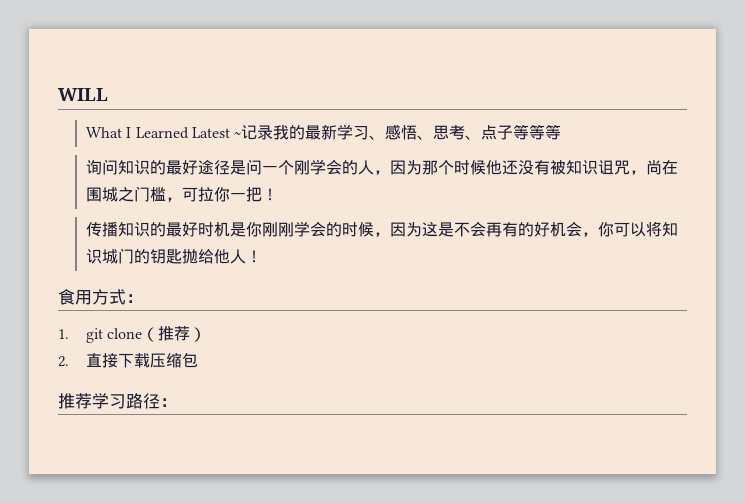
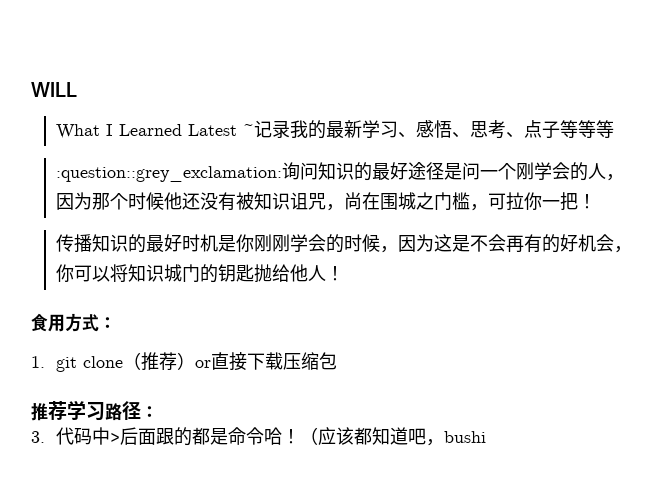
- 询问知识的最好途径是问一个刚学会的人，因为那个时候他还没有被知识诅咒，尚在围城之门槛，可拉你一把！
+ :question::grey_exclamation:询问知识的最好途径是问一个刚学会的人，因为那个时候他还没有被知识诅咒，尚在围城之门槛，可拉你一把！
- 1. git clone（推荐）
- 2.直接下载压缩包
+ 1. git clone（推荐）or直接下载压缩包
+ 3.代码中>后面跟的都是命令哈！（应该都知道吧，bushi

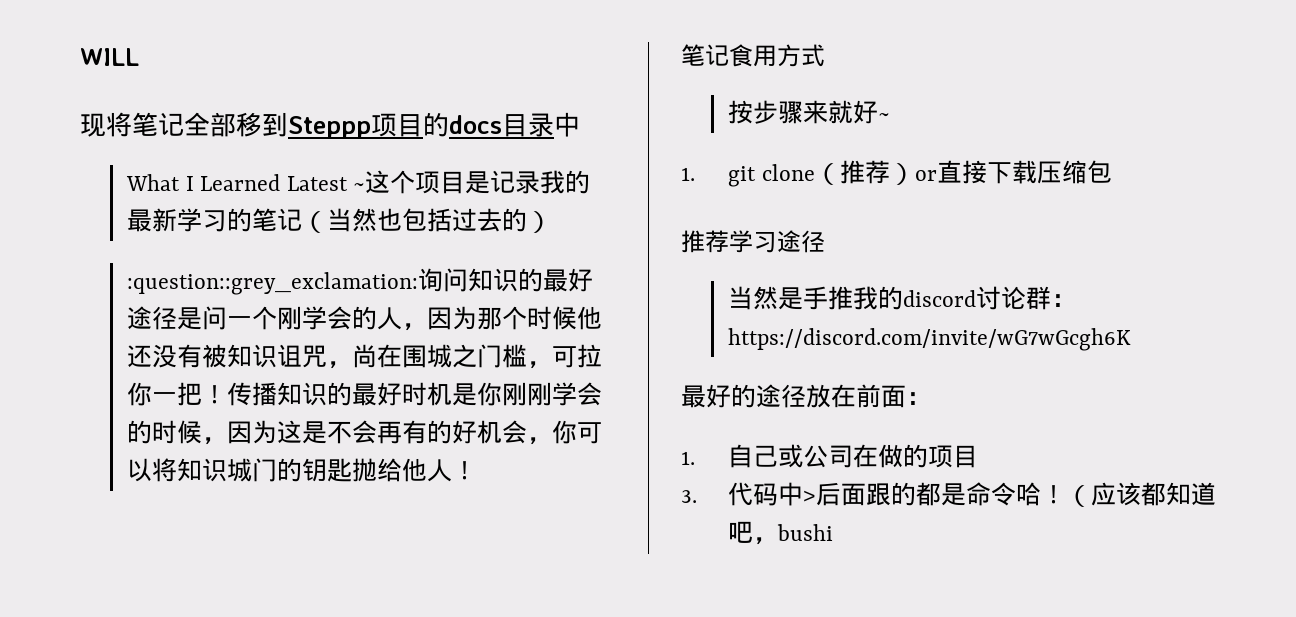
+ 现将笔记全部移到Steppp项目的docs目录中
- What I Learned Latest ~记录我的最新学习、感悟、思考、点子等等等
+ What I Learned Latest ~这个项目是记录我的最新学习的笔记（当然也包括过去的）
- :question::grey_exclamation:询问知识的最好途径是问一个刚学会的人，因为那个时候他还没有被知识诅咒，尚在围城之门槛，可拉你一把！
- 传播知识的最好时机是你刚刚学会的时候，因为这是不会再有的好机会，你可以将知识城门的钥匙抛给他人！
+ :question::grey_exclamation:询问知识的最好途径是问一个刚学会的人，因为那个时候他还没有被知识诅咒，尚在围城之门槛，可拉你一把！传播知识的最好时机是你刚刚学会的时候，因为这是不会再有的好机会，你可以将知识城门的钥匙抛给他人！
- 食用方式：
+ 笔记食用方式
+ 按步骤来就好~
- 推荐学习路径：
+ 推荐学习途径
+ 当然是手推我的discord讨论群：https://discord.com/invite/wG7wGcgh6K
+ 最好的途径放在前面：
+ 1.自己或公司在做的项目

